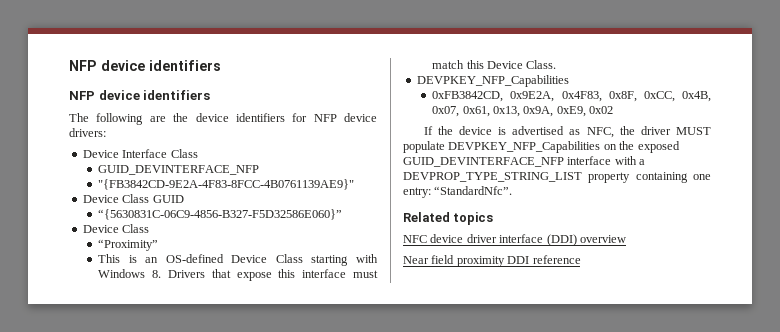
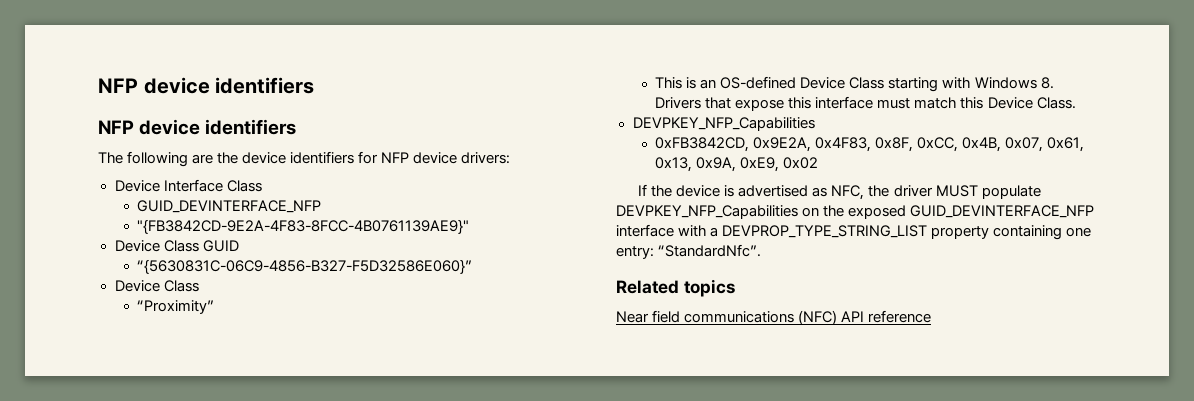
- NFC device driver interface (DDI) overview
- Near field proximity DDI reference
+ Near field communications (NFC) API reference

